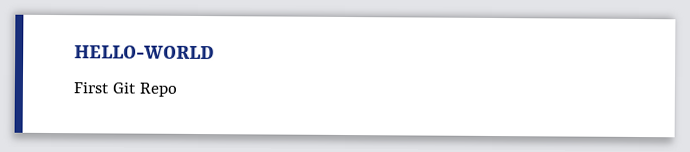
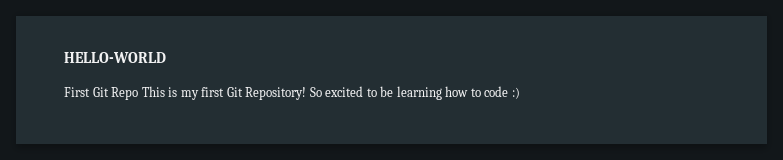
- First Git Repo
+ First Git Repo This is my first Git Repository! So excited to be learning how to code :)

